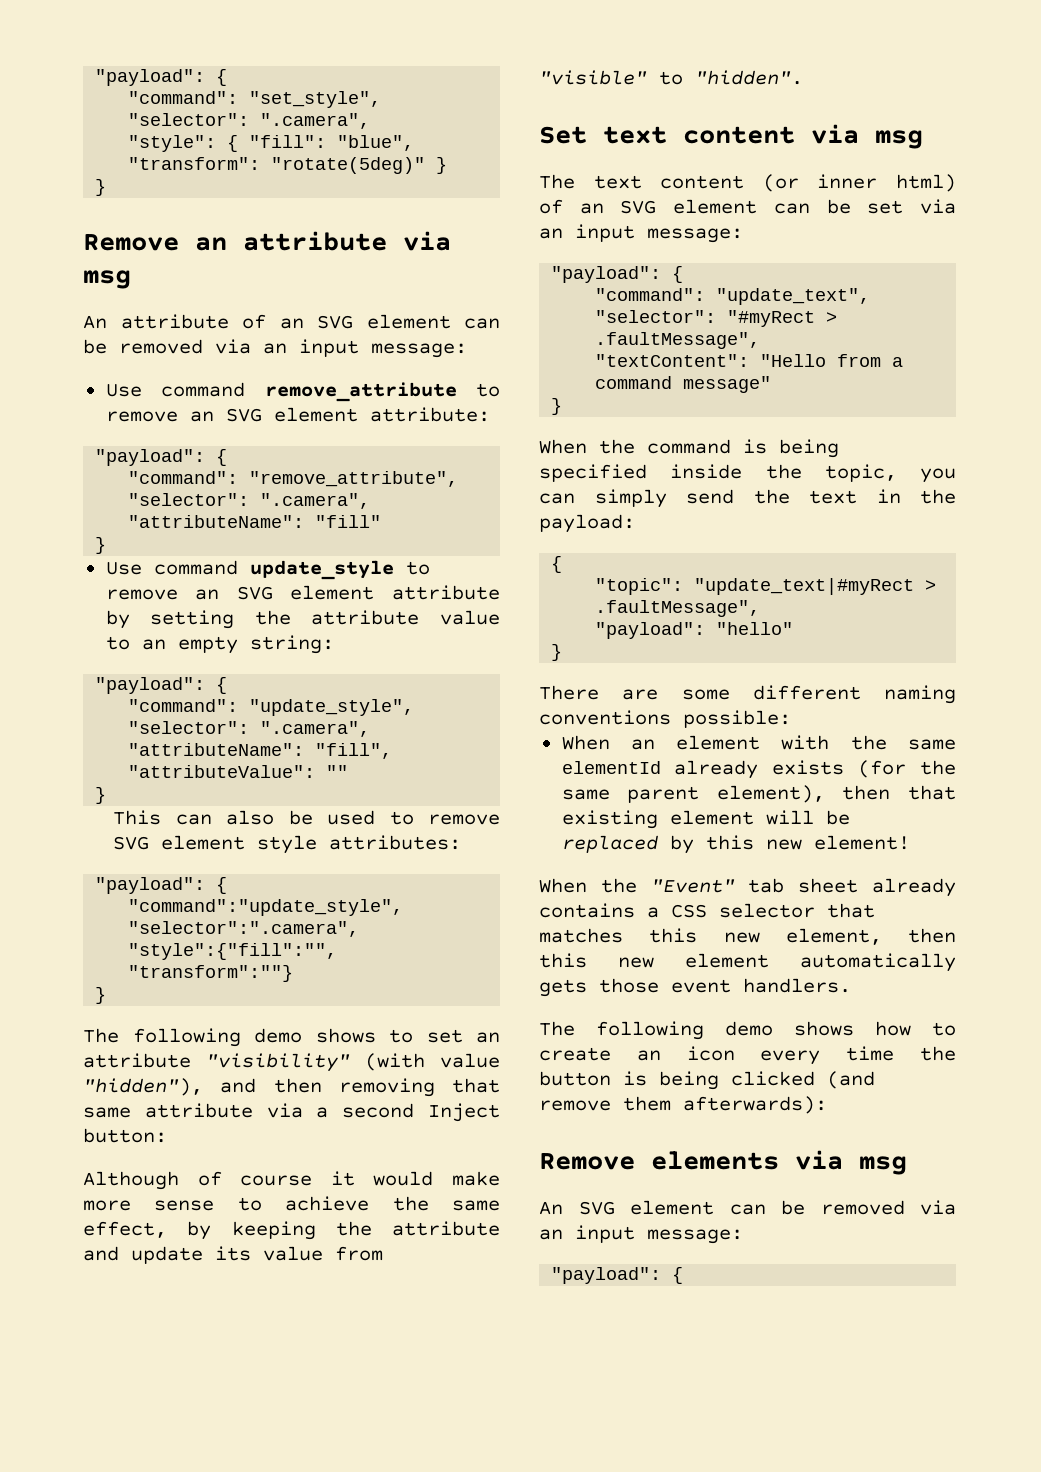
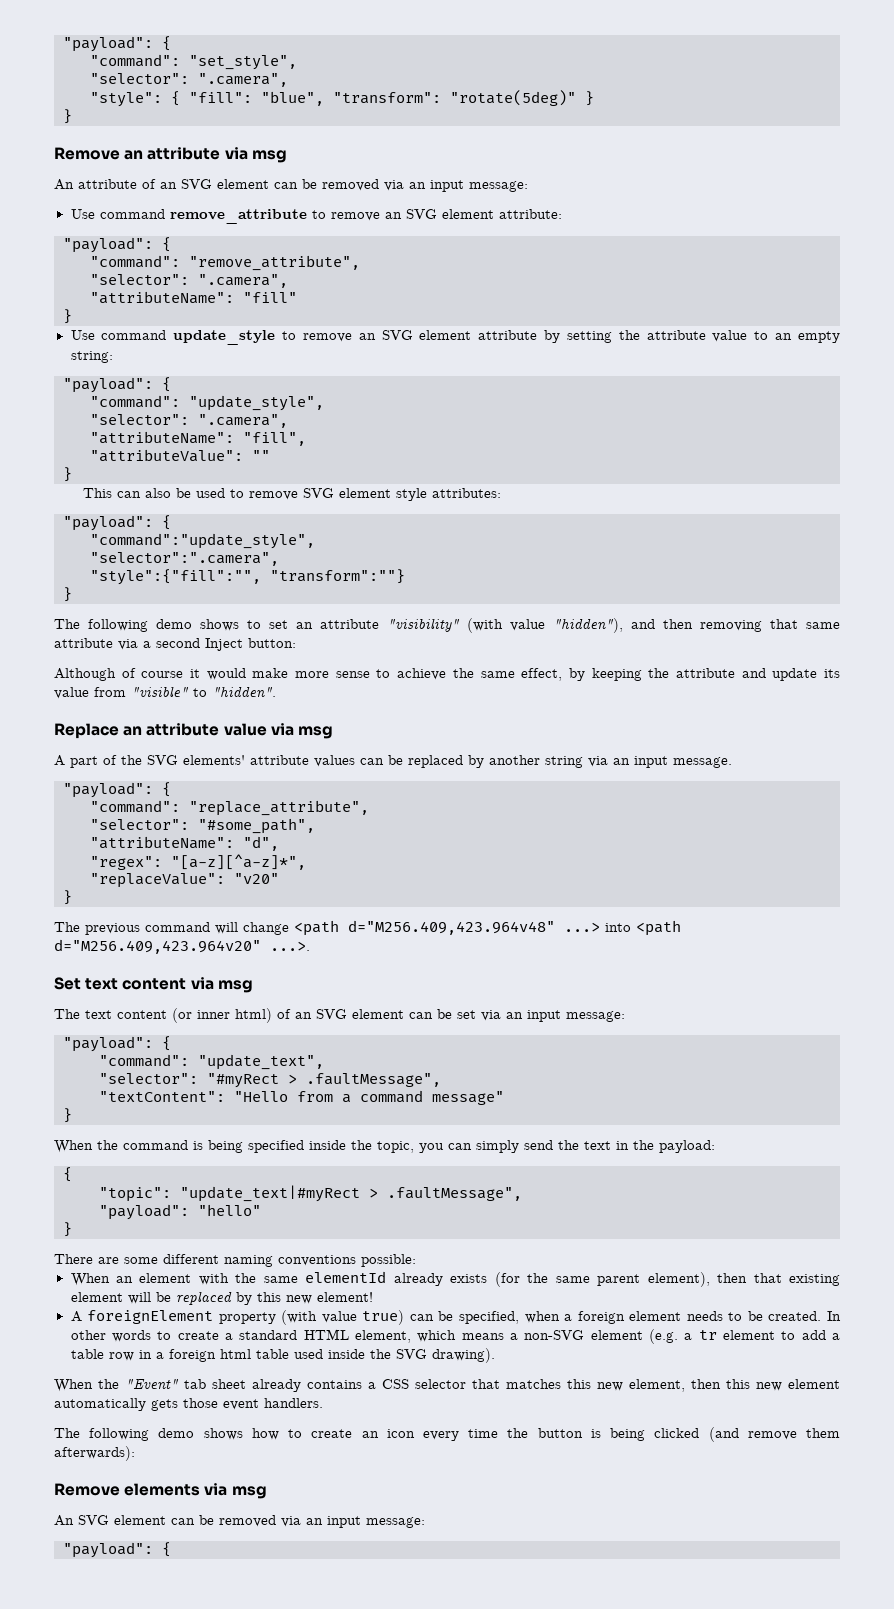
+ Replace an attribute value via msg
+ A part of the SVG elements' attribute values can be replaced by another string via an input message.
+ "payload": {
+ "command": "replace_attribute",
+ "selector": "#some_path",
+ "attributeName": "d",
+ "regex": "[a-z][^a-z]*",
+ "replaceValue": "v20"
+ }
+ The previous command will change <path d="M256.409,423.964v48" ...> into <path d="M256.409,423.964v20" ...>.
+ A foreignElement property (with value true) can be specified, when a foreign element needs to be created. In other words to create a standard HTML element, which means a non-SVG element (e.g. a tr element to add a table row in a foreign html table used inside the SVG drawing).

